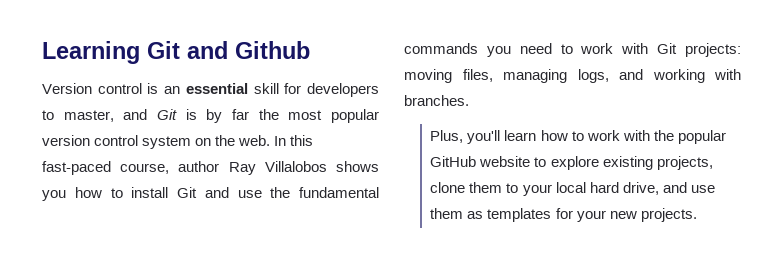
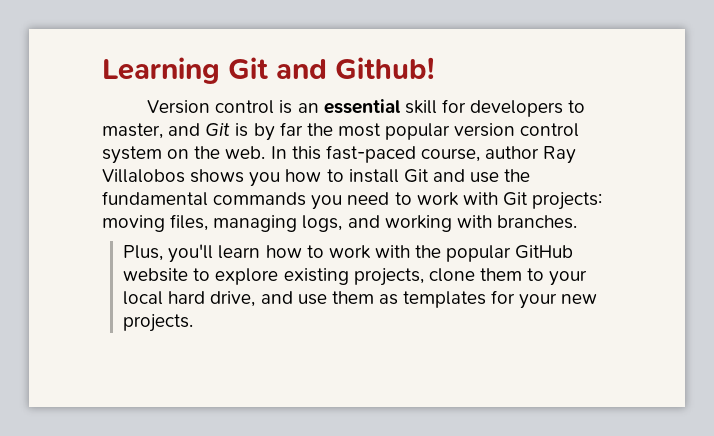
- Learning Git and Github
+ Learning Git and Github!

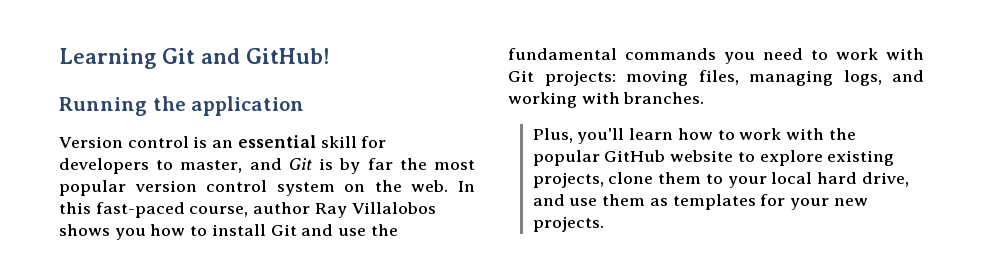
- Learning Git and Github!
+ Learning Git and GitHub!
+ Running the application

